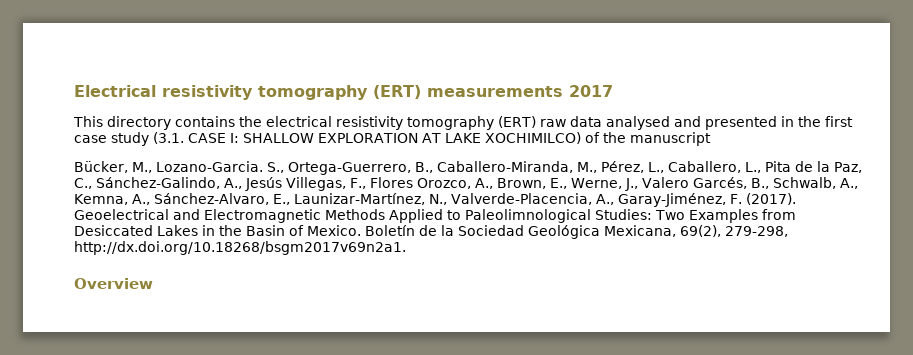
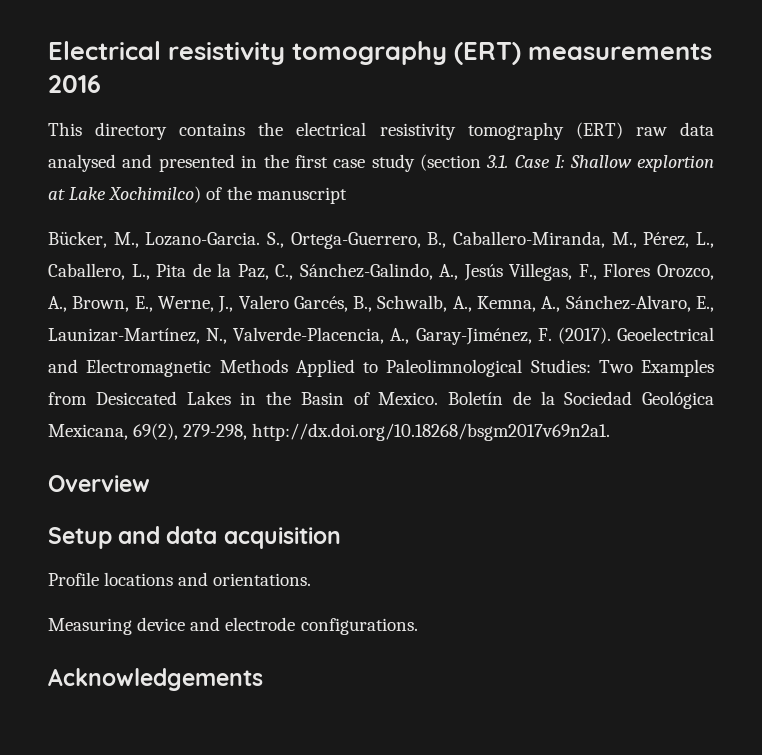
- Electrical resistivity tomography (ERT) measurements 2017
+ Electrical resistivity tomography (ERT) measurements 2016
- This directory contains the electrical resistivity tomography (ERT) raw data analysed and presented in the first case study (3.1. CASE I: SHALLOW EXPLORATION AT LAKE XOCHIMILCO) of the manuscript
+ This directory contains the electrical resistivity tomography (ERT) raw data analysed and presented in the first case study (section 3.1. Case I: Shallow explortion at Lake Xochimilco) of the manuscript
+ Setup and data acquisition
+ Profile locations and orientations.
+ Measuring device and electrode configurations.
+ Acknowledgements

